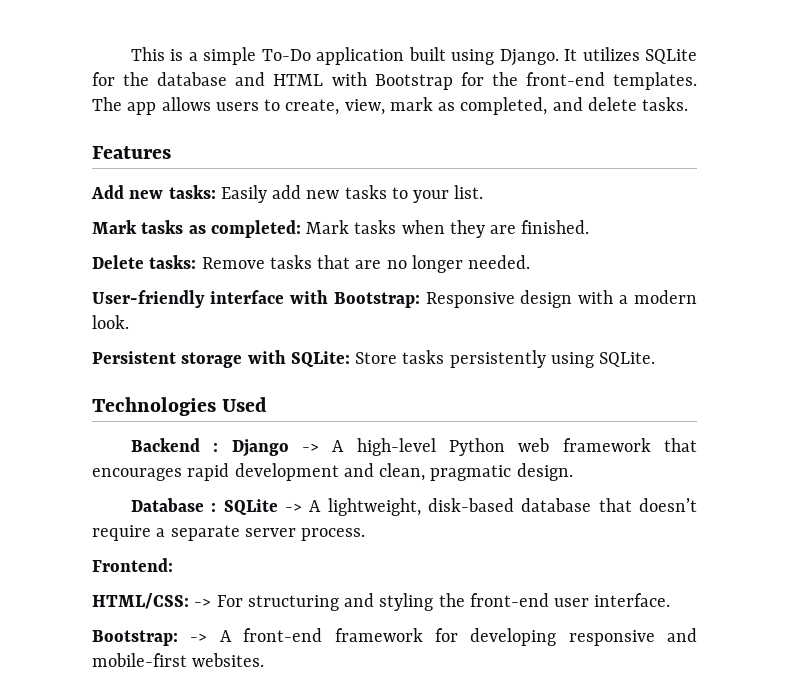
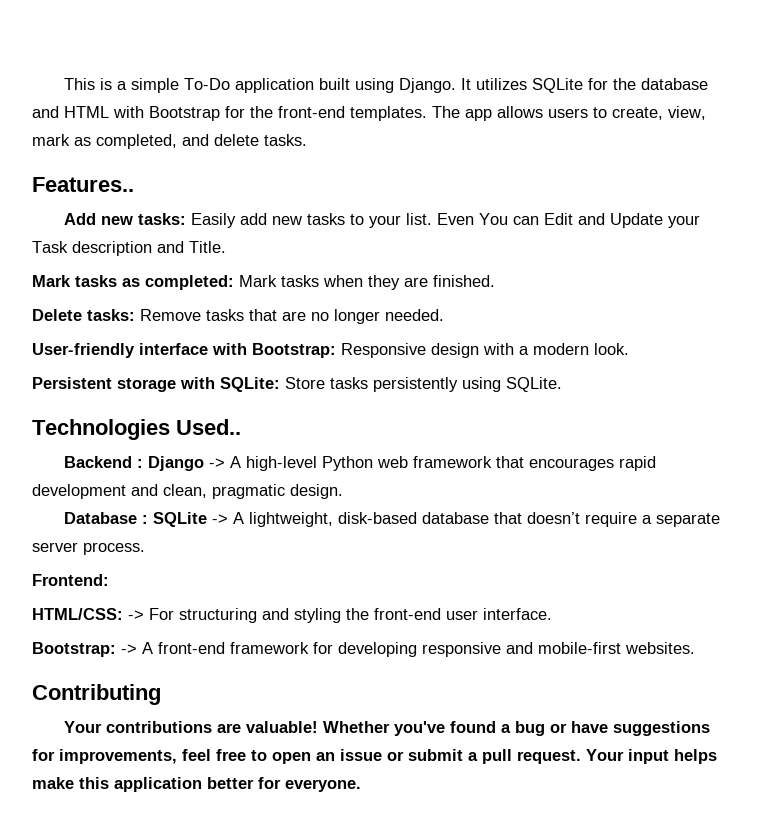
- Features
+ Features..
+ Even You can Edit and Update your Task description and Title.
- Technologies Used
+ Technologies Used..
+ Contributing
+ Your contributions are valuable! Whether you've found a bug or have suggestions for improvements, feel free to open an issue or submit a pull request. Your input helps make this application better for everyone.

